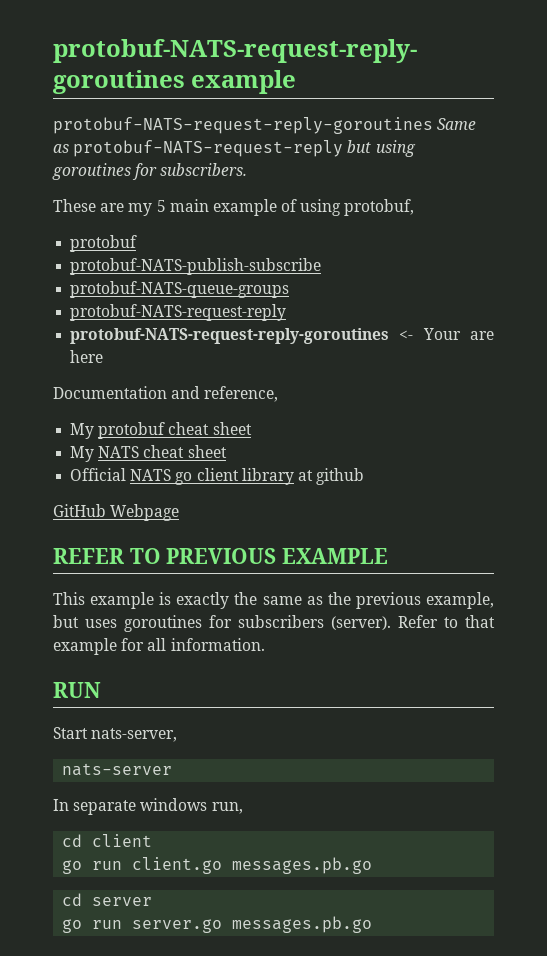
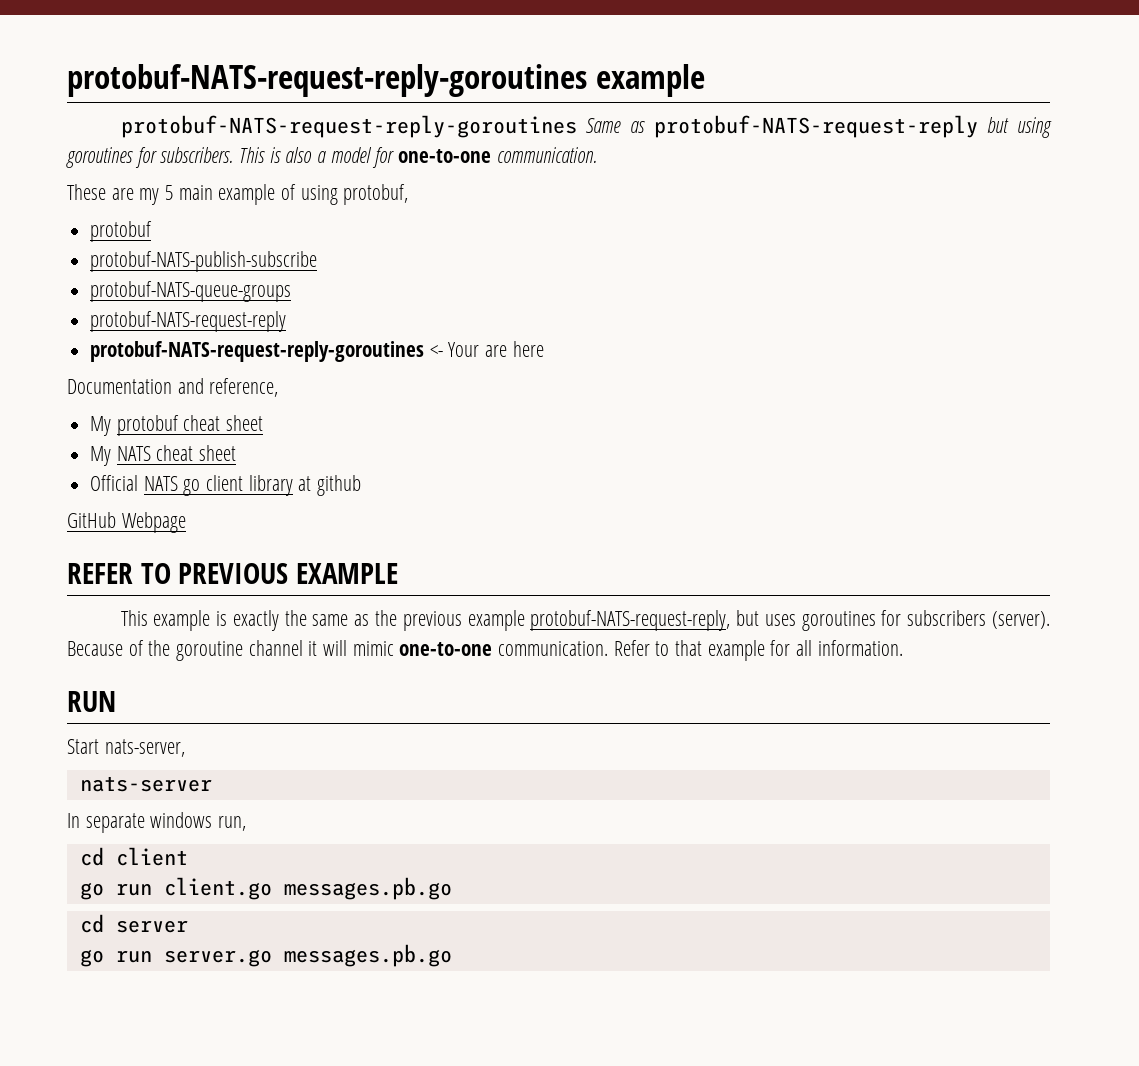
+ This is also a model for one-to-one communication.
- This example is exactly the same as the previous example, but uses goroutines for subscribers (server).
+ This example is exactly the same as the previous example protobuf-NATS-request-reply, but uses goroutines for subscribers (server).
+ Because of the goroutine channel it will mimic one-to-one communication.

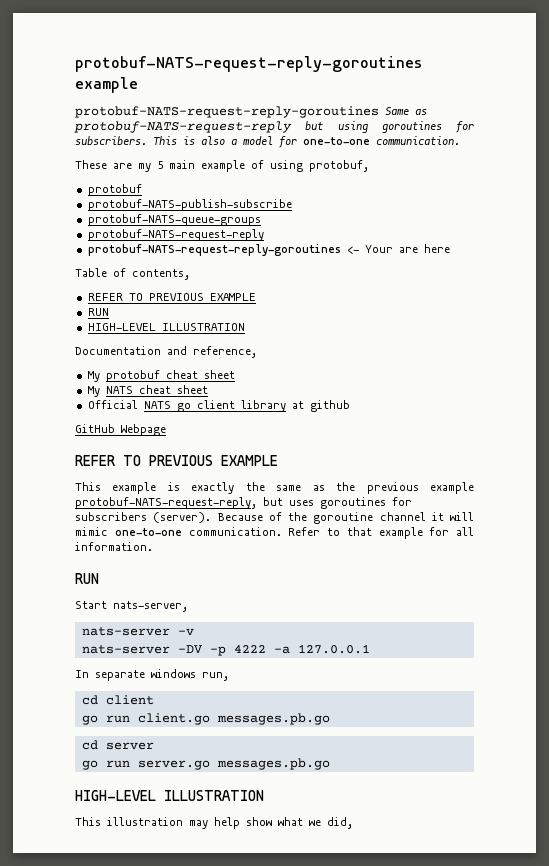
+ Table of contents,
+ REFER TO PREVIOUS EXAMPLE
+ RUN
+ HIGH-LEVEL ILLUSTRATION
- nats-server
+ nats-server -v
+ nats-server -DV -p 4222 -a 127.0.0.1
  go run server.go messages.pb.go
+ HIGH-LEVEL ILLUSTRATION
+ This illustration may help show what we did,

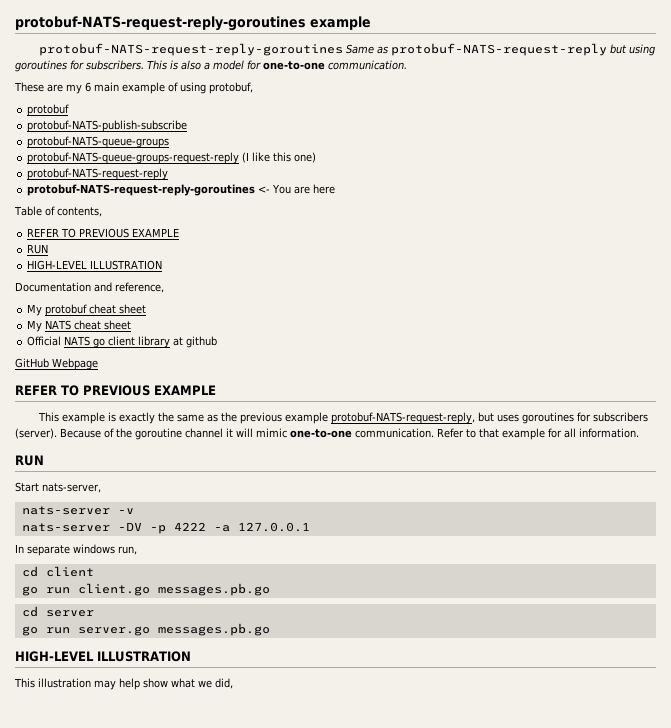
- These are my 5 main example of using protobuf,
+ These are my 6 main example of using protobuf,
+ protobuf-NATS-queue-groups-request-reply (I like this one)
- protobuf-NATS-request-reply-goroutines <- Your are here
+ protobuf-NATS-request-reply-goroutines <- You are here

